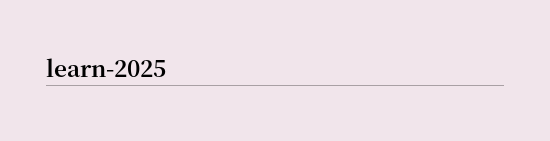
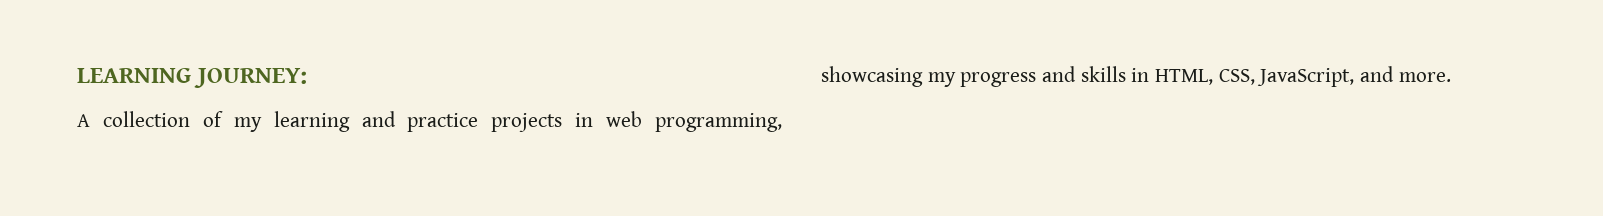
- learn-2025
+ LEARNING JOURNEY:
+ A collection of my learning and practice projects in web programming, showcasing my progress and skills in HTML, CSS, JavaScript, and more.

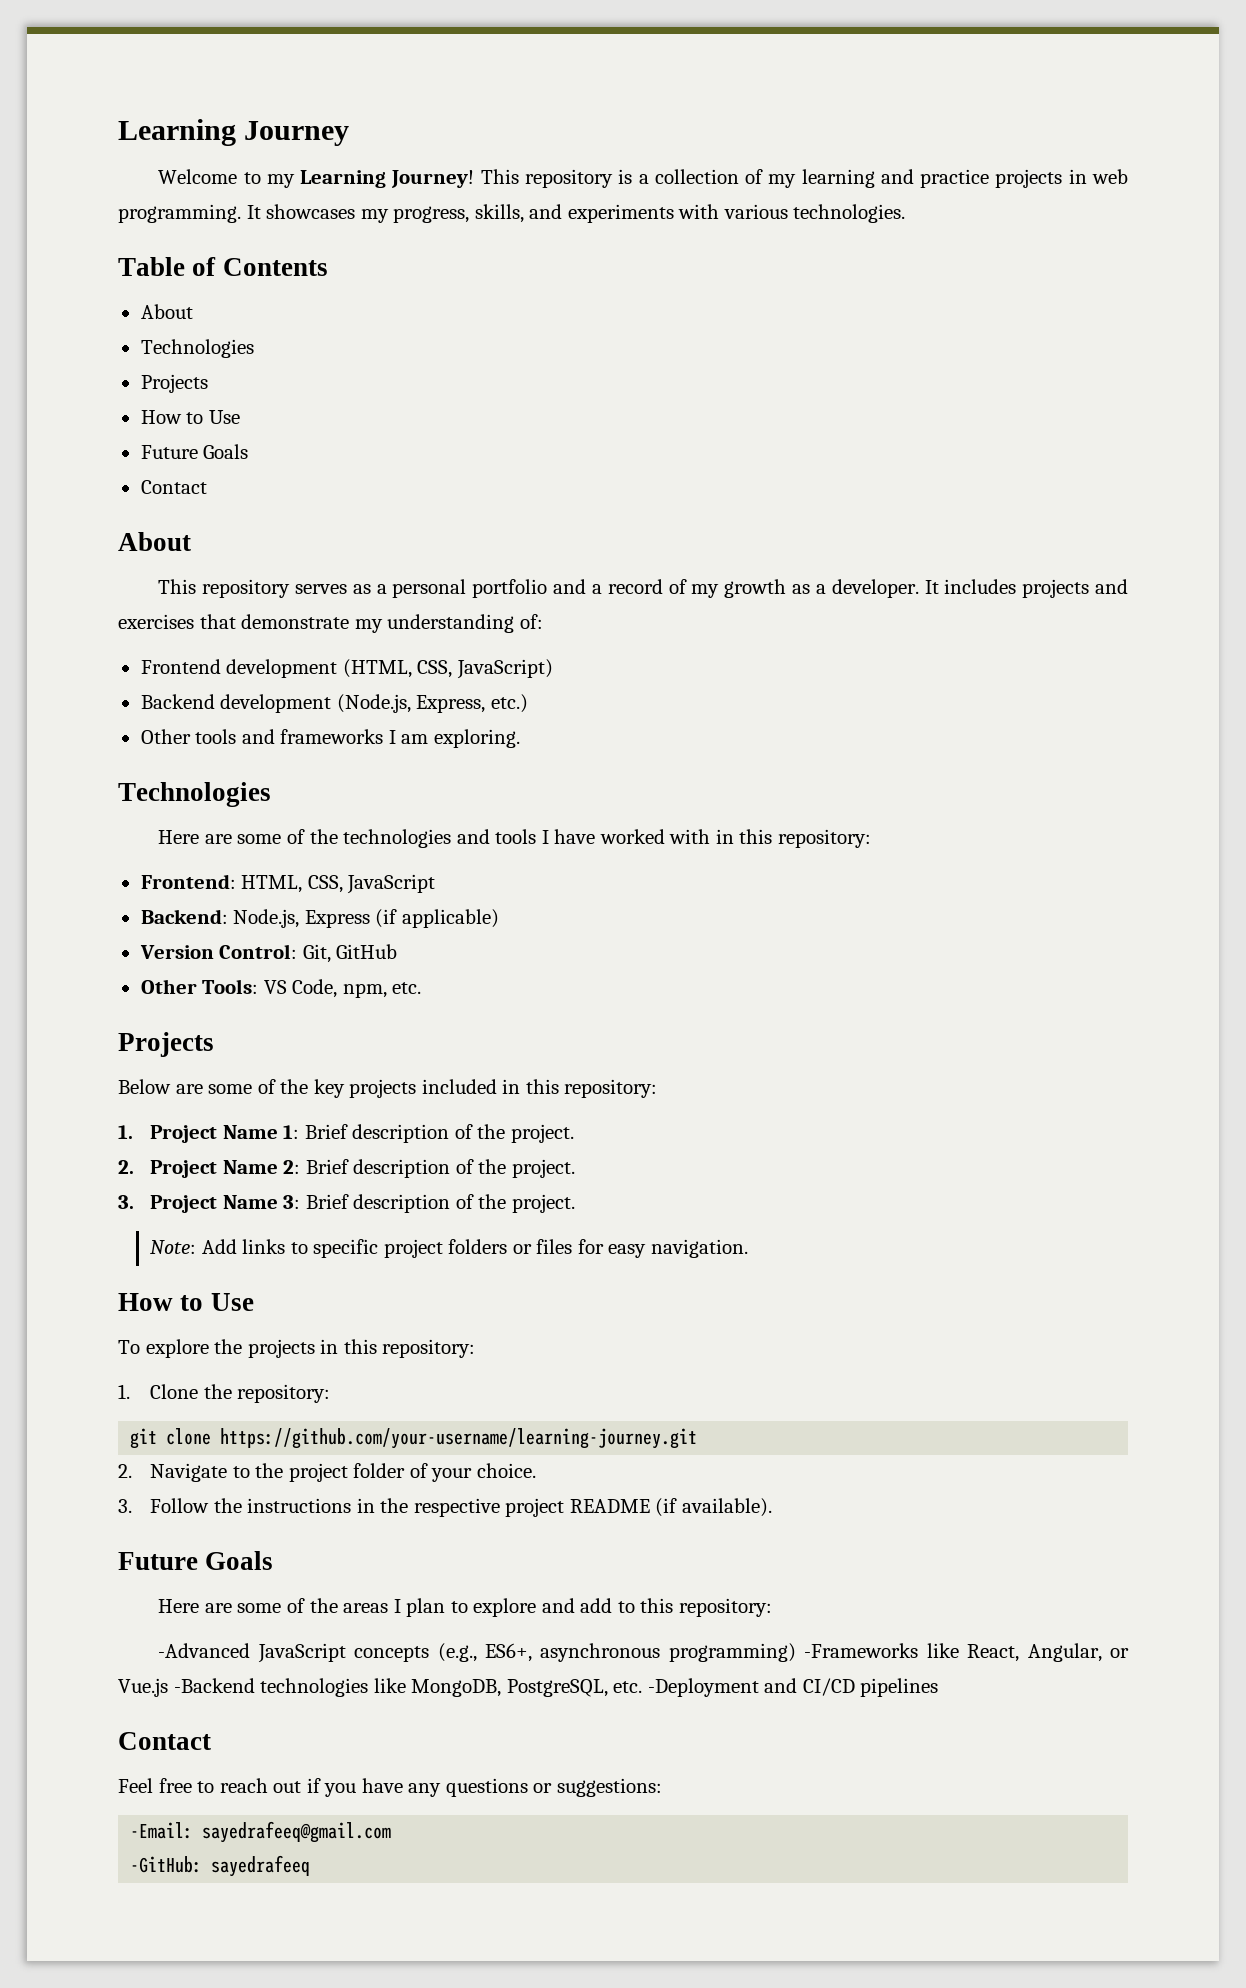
- LEARNING JOURNEY:
- A collection of my learning and practice projects in web programming, showcasing my progress and skills in HTML, CSS, JavaScript, and more.
+ Learning Journey
+ Welcome to my Learning Journey! This repository is a collection of my learning and practice projects in web programming. It showcases my progress, skills, and experiments with various technologies.
+ Table of Contents
+ About
+ Technologies
+ Projects
+ How to Use
+ Future Goals
+ Contact
+ About
+ This repository serves as a personal portfolio and a record of my growth as a developer. It includes projects and exercises that demonstrate my understanding of:
+ Frontend development (HTML, CSS, JavaScript)
+ Backend development (Node.js, Express, etc.)
+ Other tools and frameworks I am exploring.
+ Technologies
+ Here are some of the technologies and tools I have worked with in this repository:
+ Frontend: HTML, CSS, JavaScript
+ Backend: Node.js, Express (if applicable)
+ Version Control: Git, GitHub
+ Other Tools: VS Code, npm, etc.
+ Projects
+ Below are some of the key projects included in this repository:
+ 1. Project Name 1: Brief description of the project.
+ 2. Project Name 2: Brief description of the project.
+ 3. Project Name 3: Brief description of the project.
+ Note: Add links to specific project folders or files for easy navigation.
+ How to Use
+ To explore the projects in this repository:
+ 1. Clone the repository:
+ git clone https://github.com/your-username/learning-journey.git
+ 2. Navigate to the project folder of your choice.
+ 3. Follow the instructions in the respective project README (if available).
+ Future Goals
+ Here are some of the areas I plan to explore and add to this repository:
+ -Advanced JavaScript concepts (e.g., ES6+, asynchronous programming) -Frameworks like React, Angular, or Vue.js -Backend technologies like MongoDB, PostgreSQL, etc. -Deployment and CI/CD pipelines
+ Contact
+ Feel free to reach out if you have any questions or suggestions:
+ -Email: sayedrafeeq@gmail.com
+ -GitHub: sayedrafeeq

